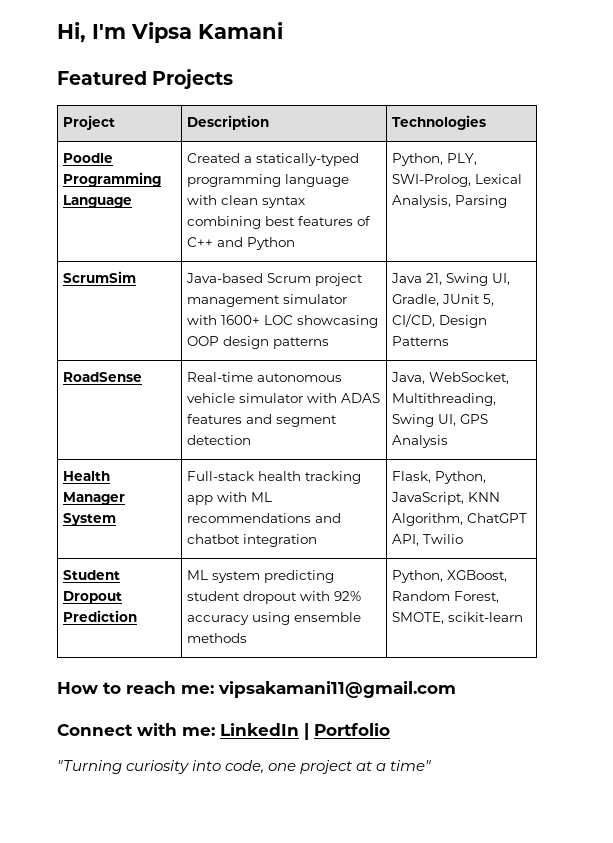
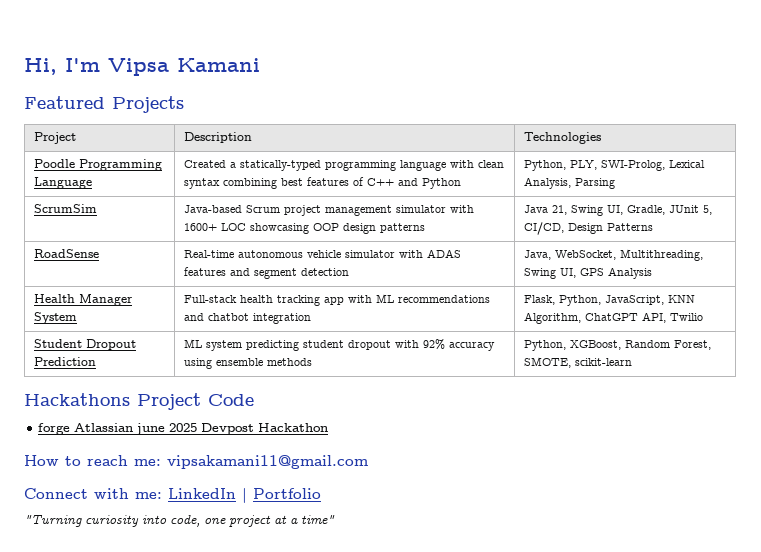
+ Hackathons Project Code
+ forge Atlassian june 2025 Devpost Hackathon

